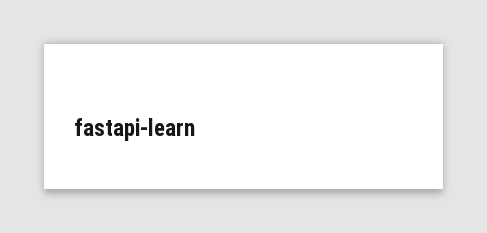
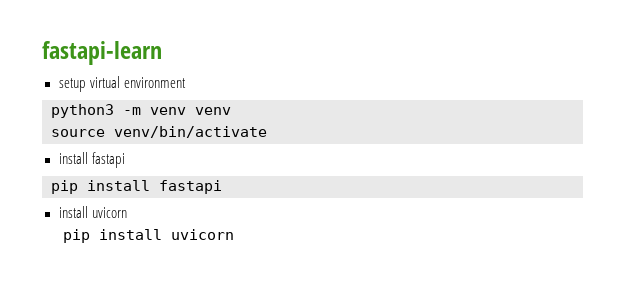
+ setup virtual environment
+ python3 -m venv venv
+ source venv/bin/activate
+ install fastapi
+ pip install fastapi
+ install uvicorn
+ pip install uvicorn

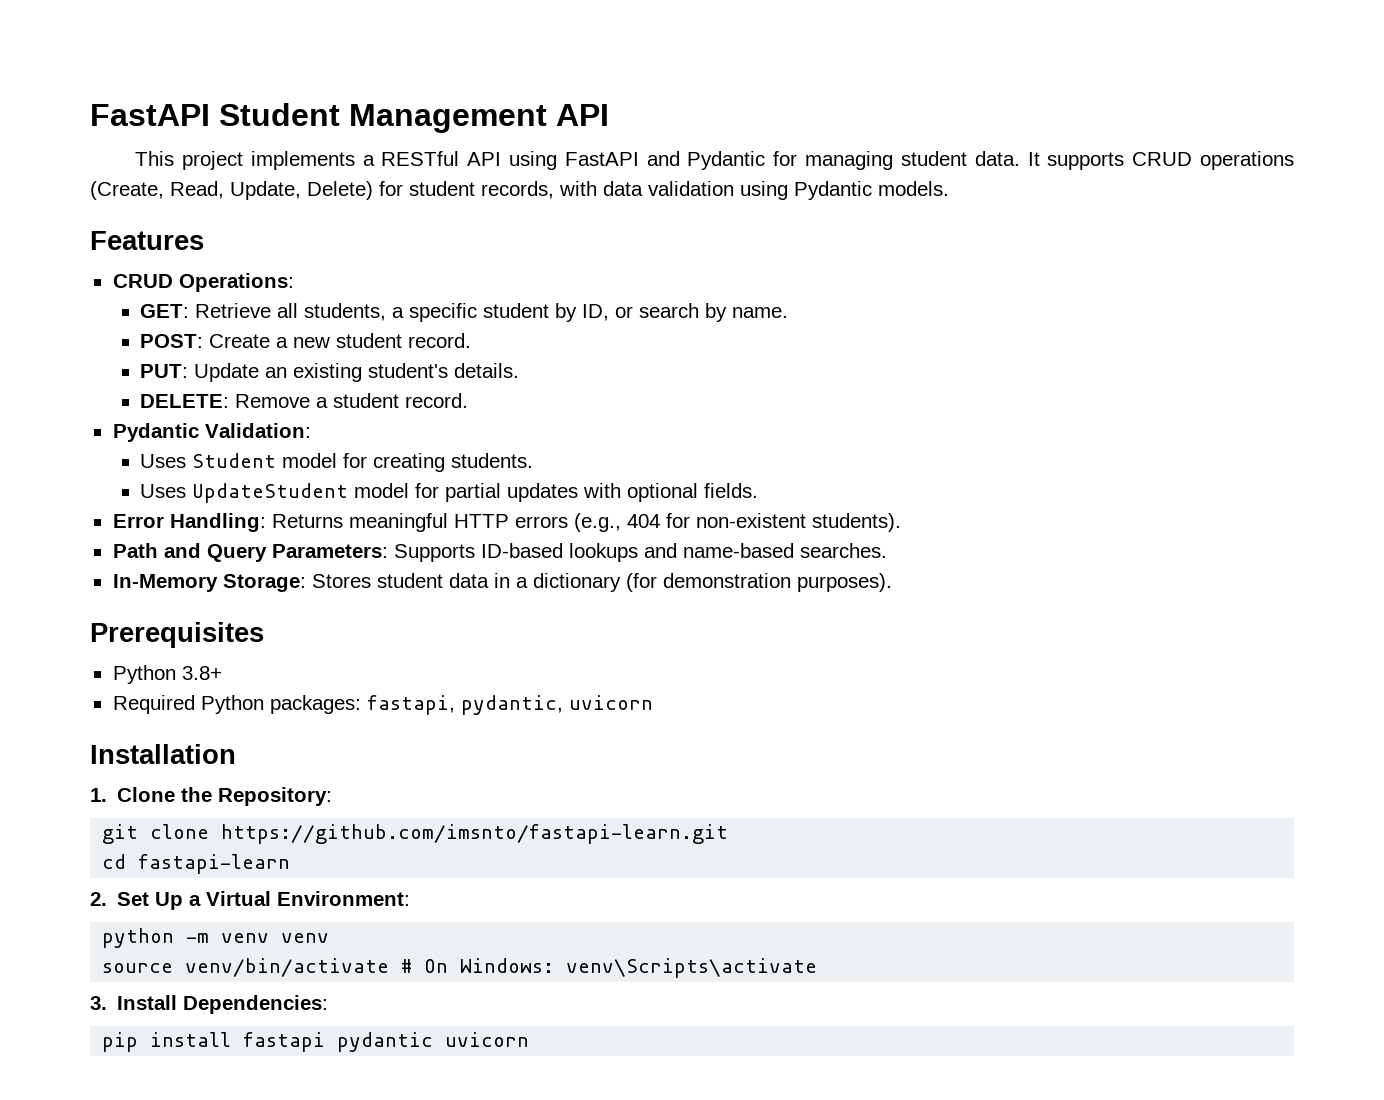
- fastapi-learn
- setup virtual environment
- python3 -m venv venv
+ FastAPI Student Management API
+ This project implements a RESTful API using FastAPI and Pydantic for managing student data. It supports CRUD operations (Create, Read, Update, Delete) for student records, with data validation using Pydantic models.
+ Features
+ CRUD Operations:
+ GET: Retrieve all students, a specific student by ID, or search by name.
+ POST: Create a new student record.
+ PUT: Update an existing student's details.
+ DELETE: Remove a student record.
+ Pydantic Validation:
+ Uses Student model for creating students.
+ Uses UpdateStudent model for partial updates with optional fields.
+ Error Handling: Returns meaningful HTTP errors (e.g., 404 for non-existent students).
+ Path and Query Parameters: Supports ID-based lookups and name-based searches.
+ In-Memory Storage: Stores student data in a dictionary (for demonstration purposes).
+ Prerequisites
+ Python 3.8+
+ Required Python packages: fastapi, pydantic, uvicorn
+ Installation
+ 1. Clone the Repository:
+ git clone https://github.com/imsnto/fastapi-learn.git
+ cd fastapi-learn
+ 2. Set Up a Virtual Environment:
+ python -m venv venv
- source venv/bin/activate
- install fastapi
+ source venv/bin/activate # On Windows: venv\Scripts\activate
+ 3. Install Dependencies:
- pip install fastapi
- install uvicorn
- pip install uvicorn
+ pip install fastapi pydantic uvicorn

